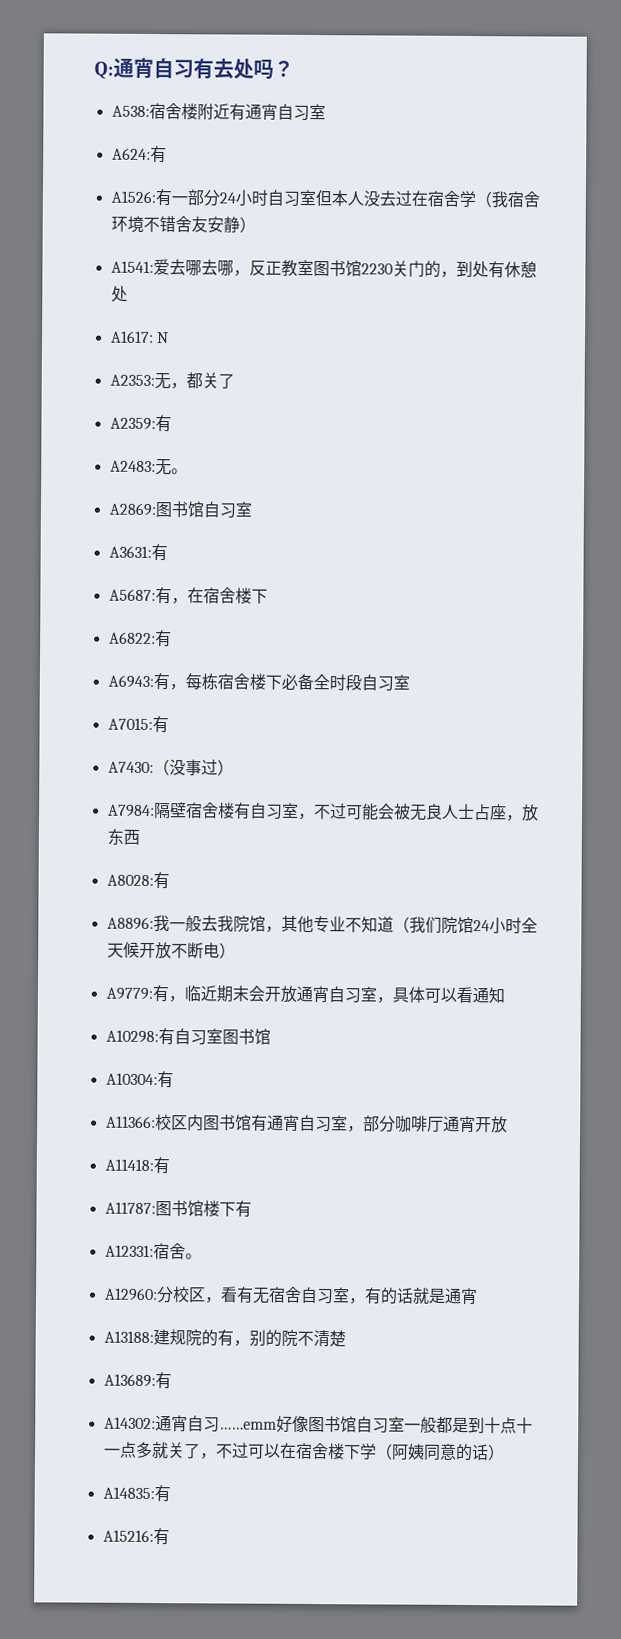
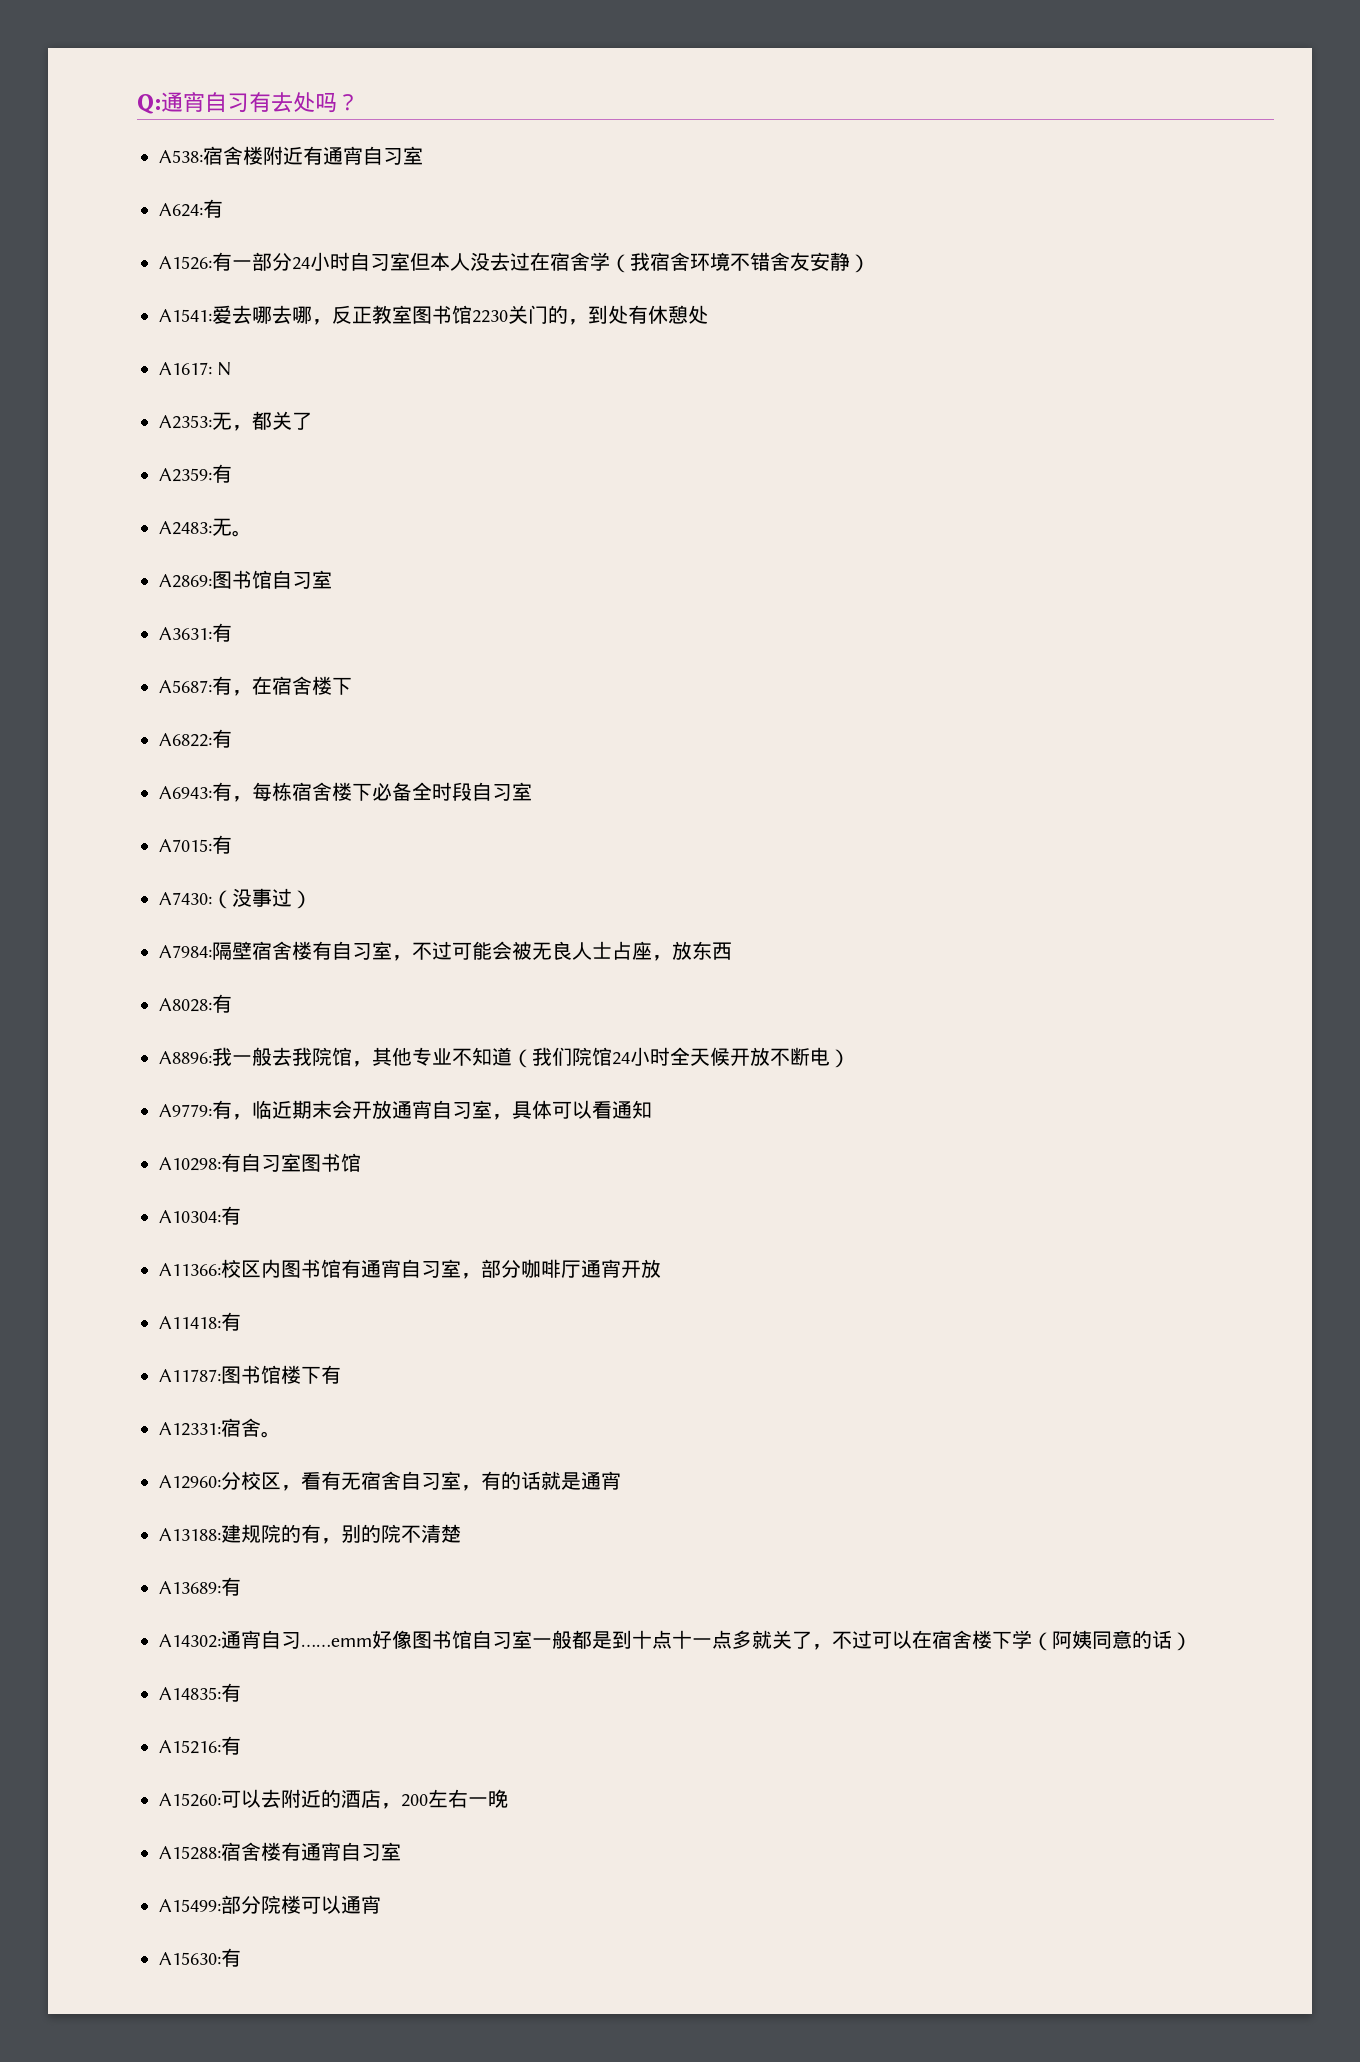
+ A15260:可以去附近的酒店，200左右一晚
+ A15288:宿舍楼有通宵自习室
+ A15499:部分院楼可以通宵
+ A15630:有

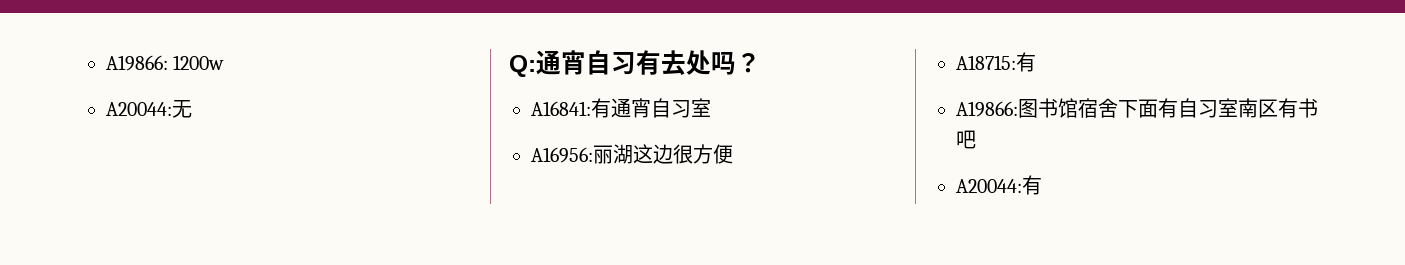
+ A19866: 1200w
+ A20044:无
- A538:宿舍楼附近有通宵自习室
- A624:有
- A1526:有一部分24小时自习室但本人没去过在宿舍学（我宿舍环境不错舍友安静）
- A1541:爱去哪去哪，反正教室图书馆2230关门的，到处有休憩处
- A1617: N
- A2353:无，都关了
- A2359:有
- A2483:无。
- A2869:图书馆自习室
- A3631:有
- A5687:有，在宿舍楼下
- A6822:有
- A6943:有，每栋宿舍楼下必备全时段自习室
- A7015:有
- A7430:（没事过）
- A7984:隔壁宿舍楼有自习室，不过可能会被无良人士占座，放东西
- A8028:有
- A8896:我一般去我院馆，其他专业不知道（我们院馆24小时全天候开放不断电）
- A9779:有，临近期末会开放通宵自习室，具体可以看通知
- A10298:有自习室图书馆
- A10304:有
- A11366:校区内图书馆有通宵自习室，部分咖啡厅通宵开放
- A11418:有
- A11787:图书馆楼下有
- A12331:宿舍。
- A12960:分校区，看有无宿舍自习室，有的话就是通宵
- A13188:建规院的有，别的院不清楚
- A13689:有
- A14302:通宵自习……emm好像图书馆自习室一般都是到十点十一点多就关了，不过可以在宿舍楼下学（阿姨同意的话）
- A14835:有
- A15216:有
- A15260:可以去附近的酒店，200左右一晚
- A15288:宿舍楼有通宵自习室
- A15499:部分院楼可以通宵
- A15630:有
+ A16841:有通宵自习室
+ A16956:丽湖这边很方便
+ A18715:有
+ A19866:图书馆宿舍下面有自习室南区有书吧
+ A20044:有

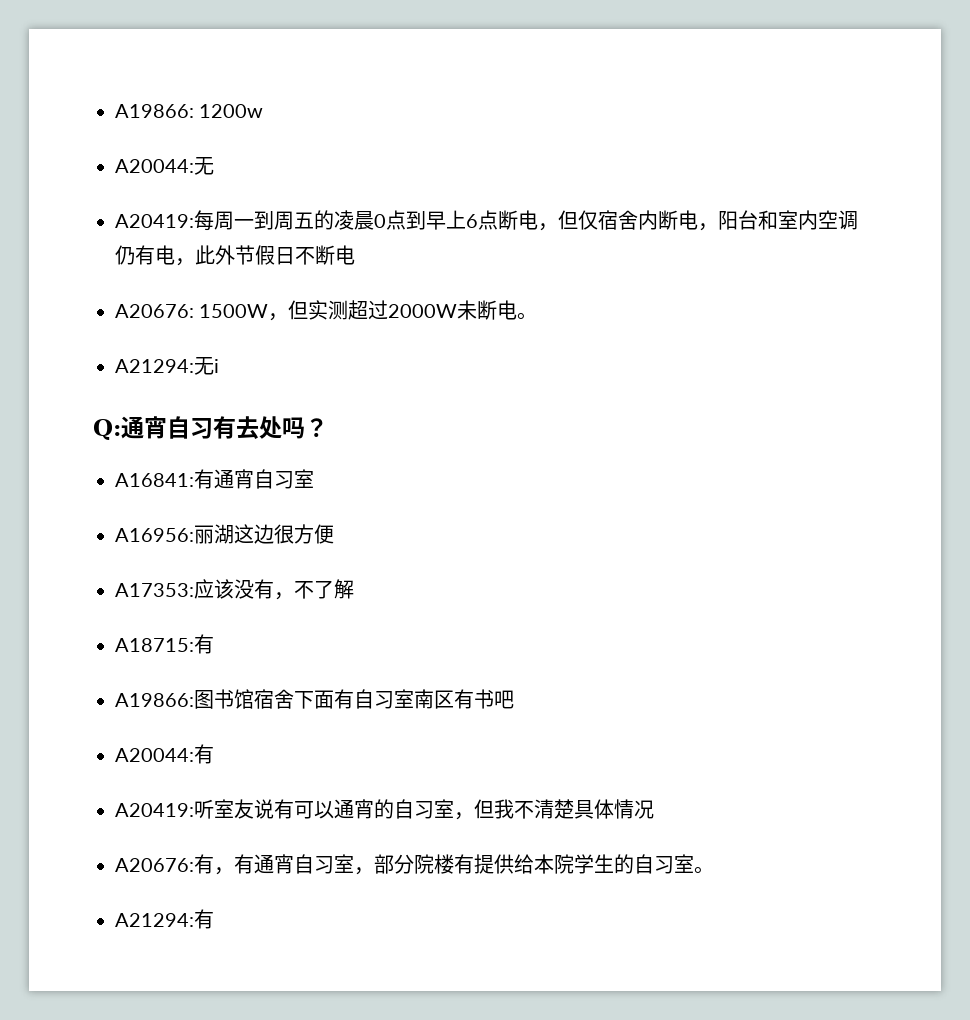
+ A20419:每周一到周五的凌晨0点到早上6点断电，但仅宿舍内断电，阳台和室内空调仍有电，此外节假日不断电
+ A20676: 1500W，但实测超过2000W未断电。
+ A21294:无i
+ A17353:应该没有，不了解
+ A20419:听室友说有可以通宵的自习室，但我不清楚具体情况
+ A20676:有，有通宵自习室，部分院楼有提供给本院学生的自习室。
+ A21294:有

